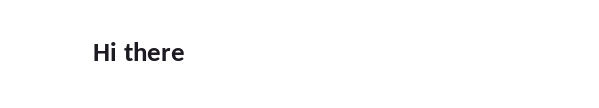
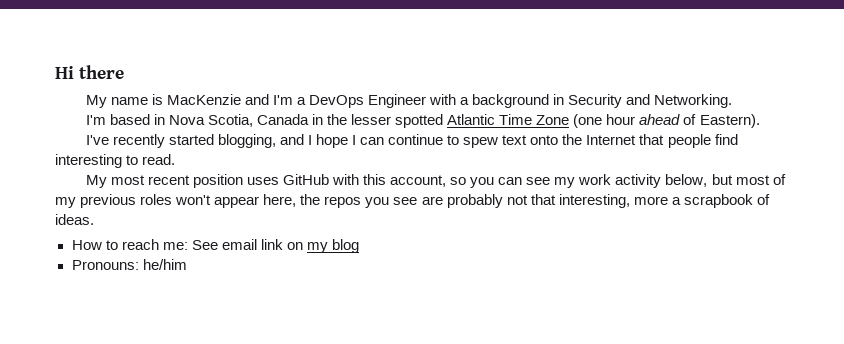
+ My name is MacKenzie and I'm a DevOps Engineer with a background in Security and Networking.
+ I'm based in Nova Scotia, Canada in the lesser spotted Atlantic Time Zone (one hour ahead of Eastern).
+ I've recently started blogging, and I hope I can continue to spew text onto the Internet that people find interesting to read.
+ My most recent position uses GitHub with this account, so you can see my work activity below, but most of my previous roles won't appear here, the repos you see are probably not that interesting, more a scrapbook of ideas.
+ How to reach me: See email link on my blog
+ Pronouns: he/him

